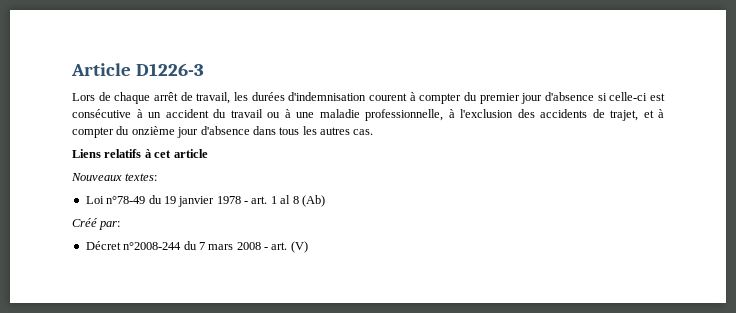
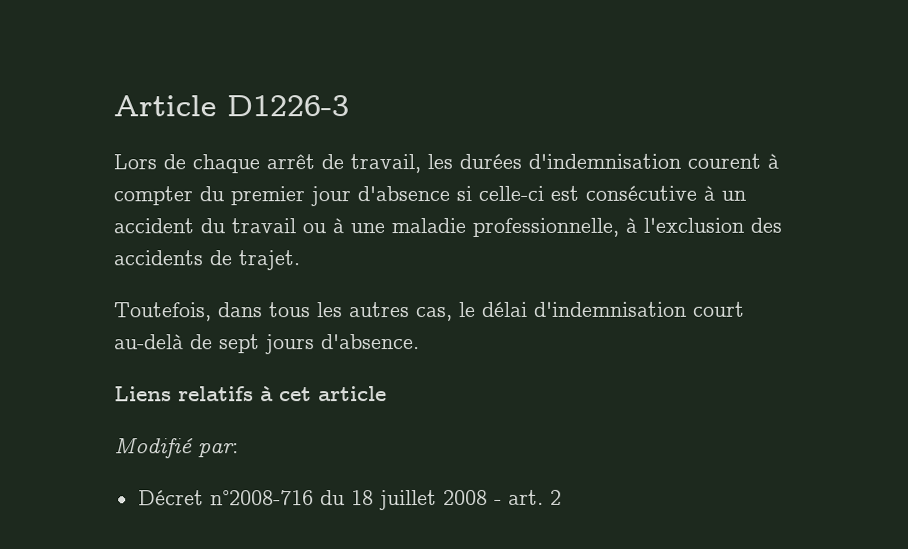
- Lors de chaque arrêt de travail, les durées d'indemnisation courent à compter du premier jour d'absence si celle-ci est consécutive à un accident du travail ou à une maladie professionnelle, à l'exclusion des accidents de trajet, et à compter du onzième jour d'absence dans tous les autres cas.
+ Lors de chaque arrêt de travail, les durées d'indemnisation courent à compter du premier jour d'absence si celle-ci est consécutive à un accident du travail ou à une maladie professionnelle, à l'exclusion des accidents de trajet.
+ Toutefois, dans tous les autres cas, le délai d'indemnisation court au-delà de sept jours d'absence.
- Nouveaux textes:
- Loi n°78-49 du 19 janvier 1978 - art. 1 al 8 (Ab)
- Créé par:
- Décret n°2008-244 du 7 mars 2008 - art. (V)
+ Modifié par:
+ Décret n°2008-716 du 18 juillet 2008 - art. 2

